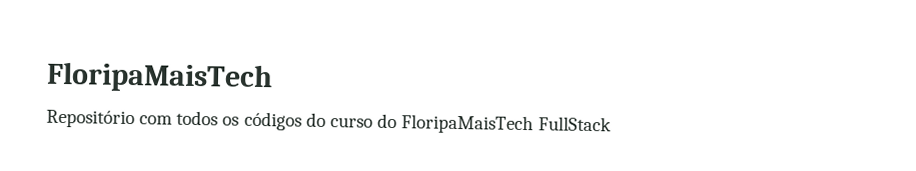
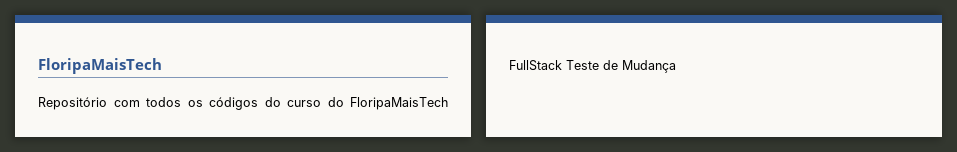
- Repositório com todos os códigos do curso do FloripaMaisTech FullStack
+ Repositório com todos os códigos do curso do FloripaMaisTech FullStack Teste de Mudança

